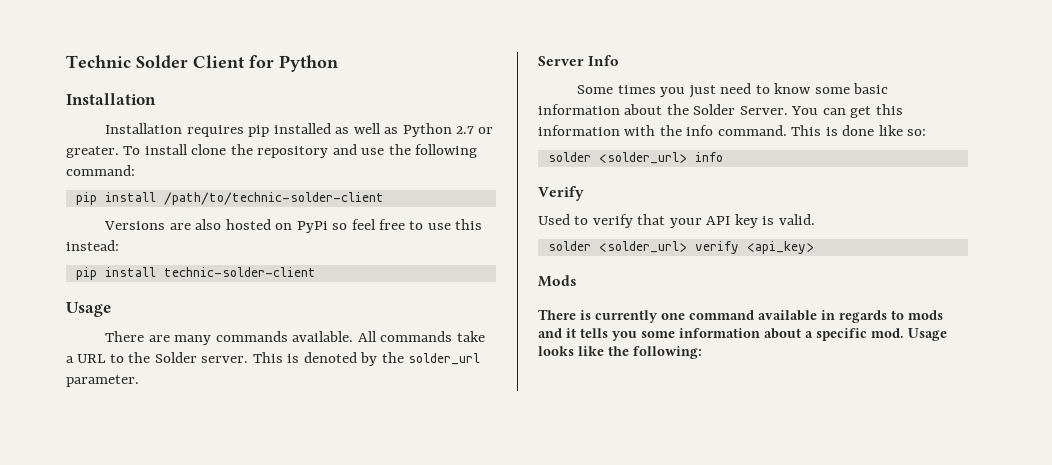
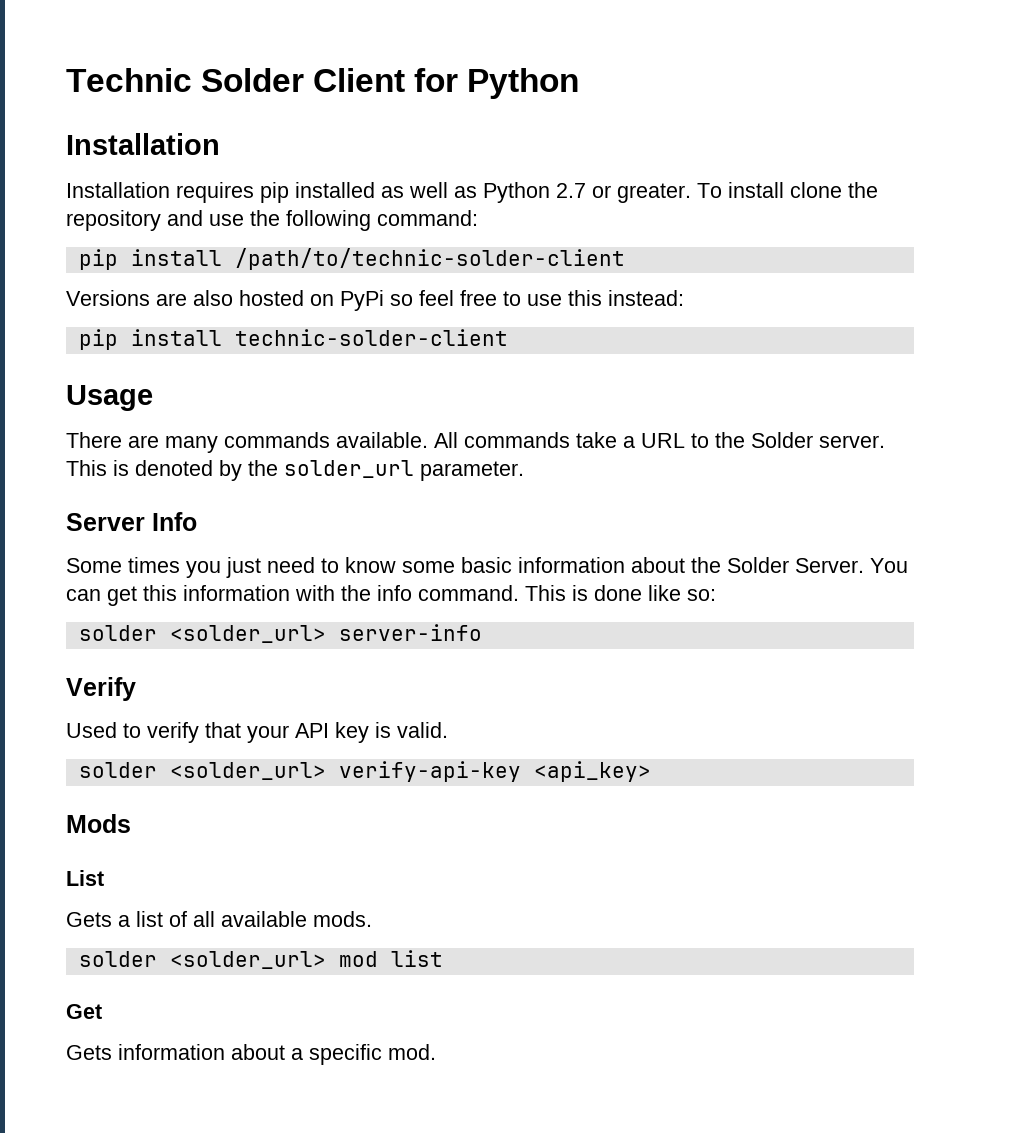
- solder <solder_url> info
+ solder <solder_url> server-info
- solder <solder_url> verify <api_key>
+ solder <solder_url> verify-api-key <api_key>
- There is currently one command available in regards to mods and it tells you some information about a specific mod. Usage looks like the following:
+ List
+ Gets a list of all available mods.
+ solder <solder_url> mod list
+ Get
+ Gets information about a specific mod.

